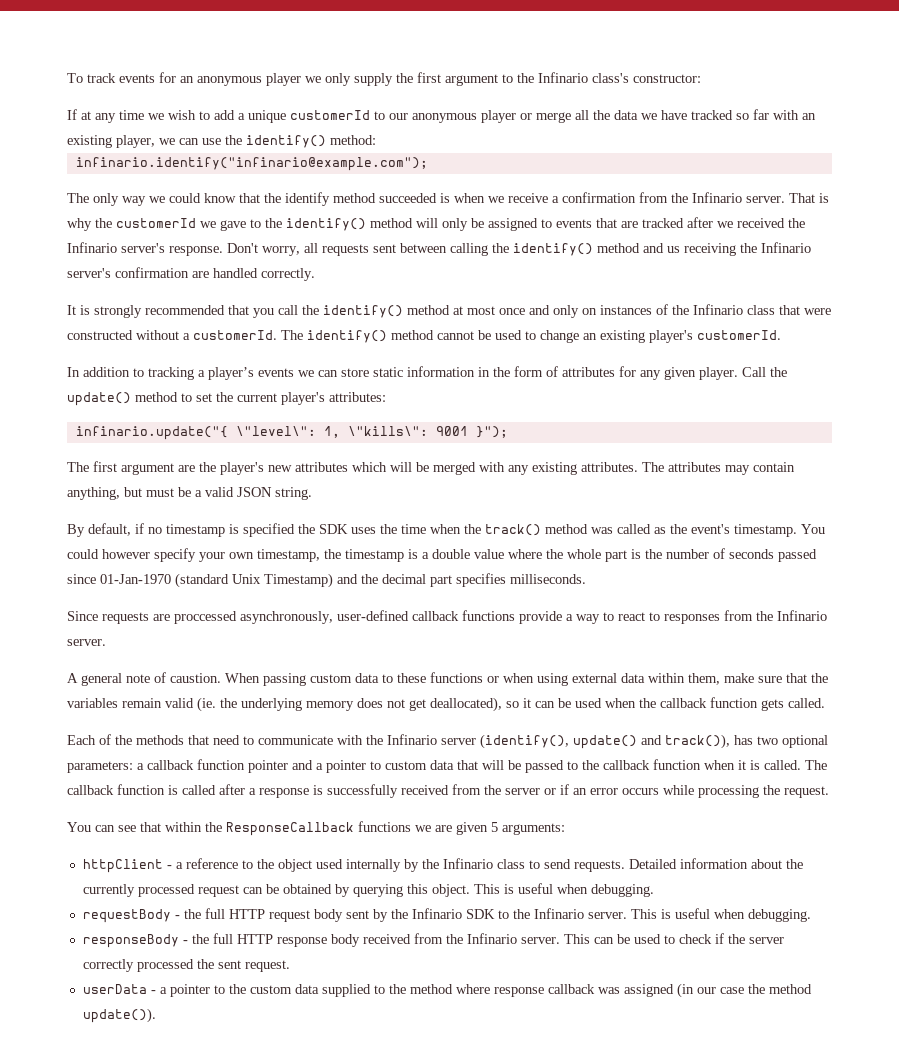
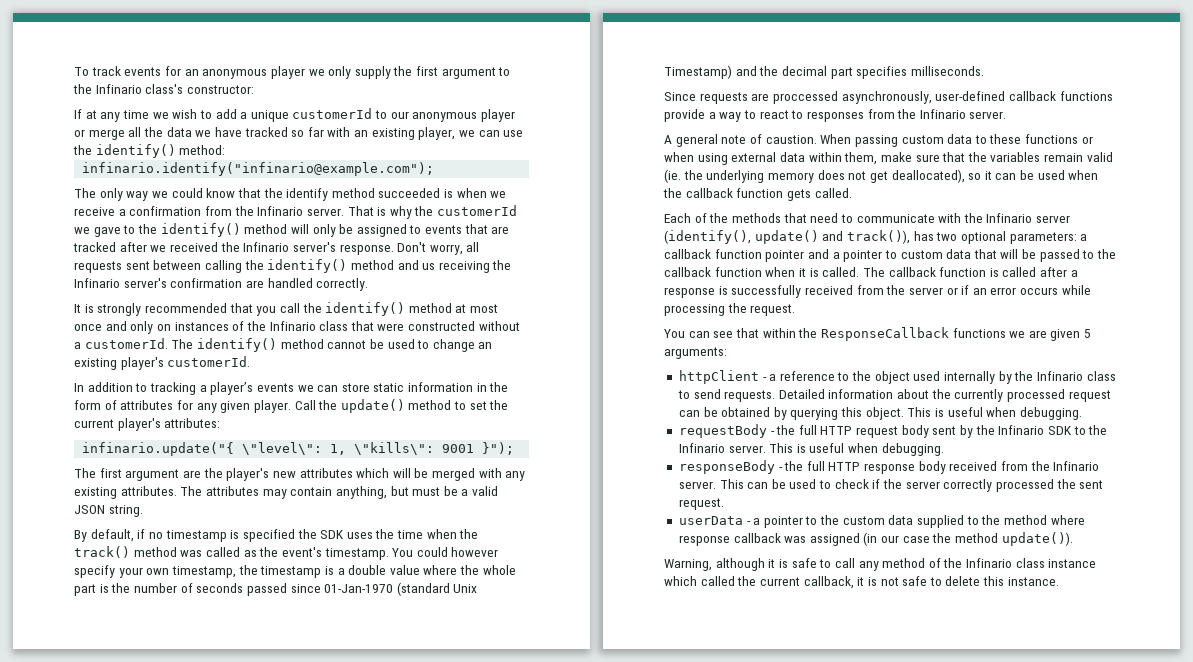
+ Warning, although it is safe to call any method of the Infinario class instance which called the current callback, it is not safe to delete this instance.

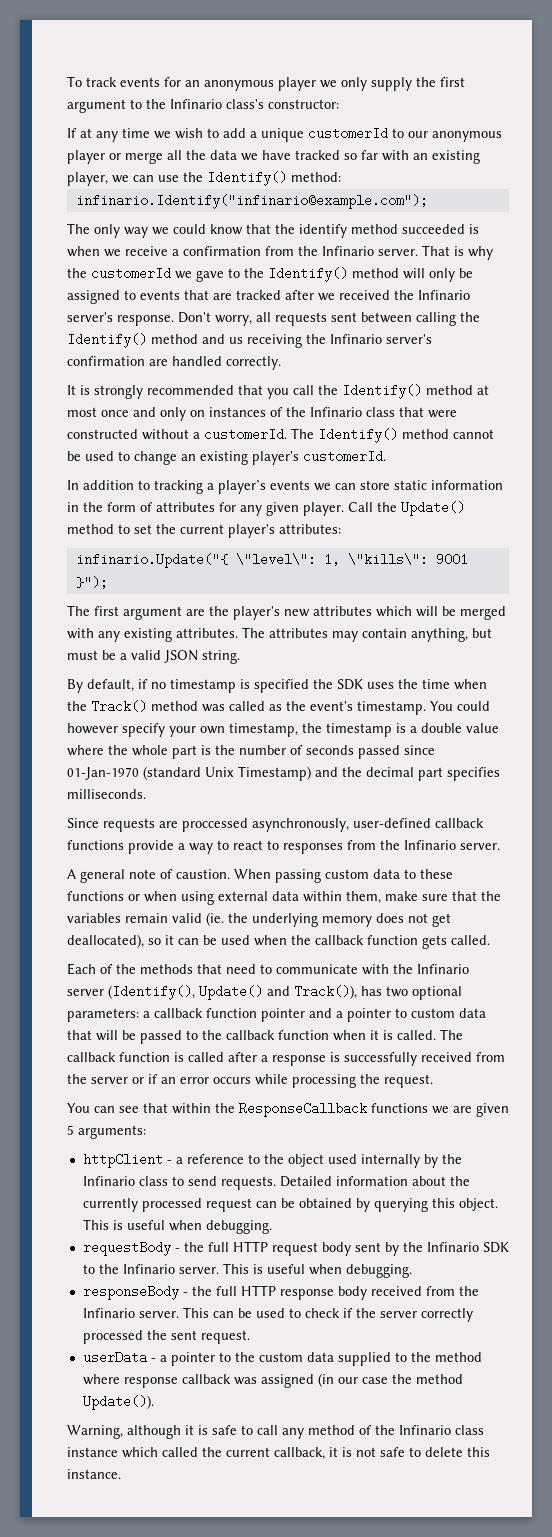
- If at any time we wish to add a unique customerId to our anonymous player or merge all the data we have tracked so far with an existing player, we can use the identify() method:
+ If at any time we wish to add a unique customerId to our anonymous player or merge all the data we have tracked so far with an existing player, we can use the Identify() method:
- infinario.identify("infinario@example.com");
+ infinario.Identify("infinario@example.com");
- That is why the customerId we gave to the identify() method will only be assigned to events that are tracked after we received the Infinario server's response.
+ That is why the customerId we gave to the Identify() method will only be assigned to events that are tracked after we received the Infinario server's response.
- Don't worry, all requests sent between calling the identify() method and us receiving the Infinario server's confirmation are handled correctly.
+ Don't worry, all requests sent between calling the Identify() method and us receiving the Infinario server's confirmation are handled correctly.
- It is strongly recommended that you call the identify() method at most once and only on instances of the Infinario class that were constructed without a customerId.
+ It is strongly recommended that you call the Identify() method at most once and only on instances of the Infinario class that were constructed without a customerId.
- The identify() method cannot be used to change an existing player's customerId.
+ The Identify() method cannot be used to change an existing player's customerId.
- Call the update() method to set the current player's attributes:
+ Call the Update() method to set the current player's attributes:
- infinario.update("{ \"level\": 1, \"kills\": 9001 }");
+ infinario.Update("{ \"level\": 1, \"kills\": 9001 }");
- By default, if no timestamp is specified the SDK uses the time when the track() method was called as the event's timestamp.
+ By default, if no timestamp is specified the SDK uses the time when the Track() method was called as the event's timestamp.
- Each of the methods that need to communicate with the Infinario server (identify(), update() and track()), has two optional parameters: a callback function pointer and a pointer to custom data that will be passed to the callback function when it is called.
+ Each of the methods that need to communicate with the Infinario server (Identify(), Update() and Track()), has two optional parameters: a callback function pointer and a pointer to custom data that will be passed to the callback function when it is called.
- userData - a pointer to the custom data supplied to the method where response callback was assigned (in our case the method update()).
+ userData - a pointer to the custom data supplied to the method where response callback was assigned (in our case the method Update()).

